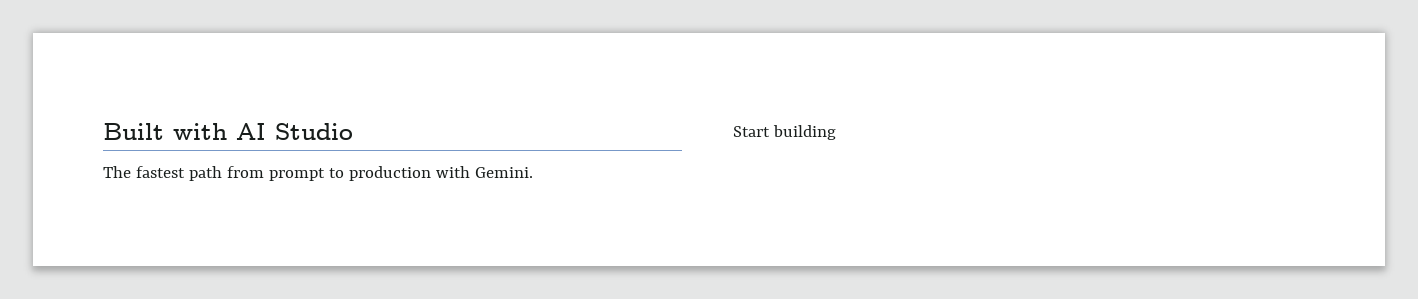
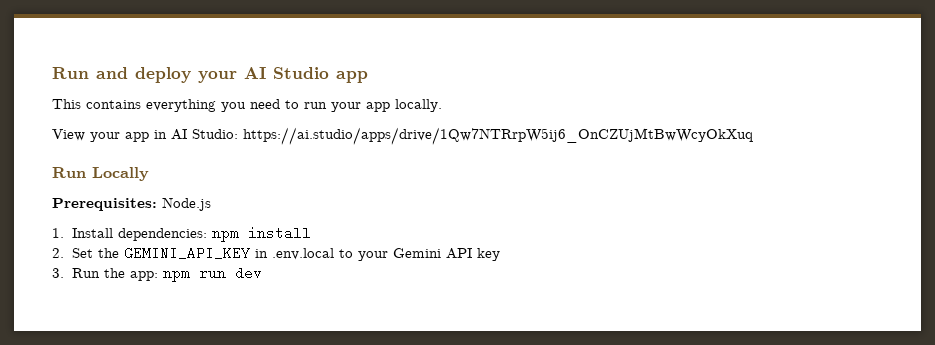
- Built with AI Studio
- The fastest path from prompt to production with Gemini.
- Start building
+ Run and deploy your AI Studio app
+ This contains everything you need to run your app locally.
+ View your app in AI Studio: https://ai.studio/apps/drive/1Qw7NTRrpW5ij6_OnCZUjMtBwWcyOkXuq
+ Run Locally
+ Prerequisites: Node.js
+ 1. Install dependencies: npm install
+ 2. Set the GEMINI_API_KEY in .env.local to your Gemini API key
+ 3. Run the app: npm run dev

